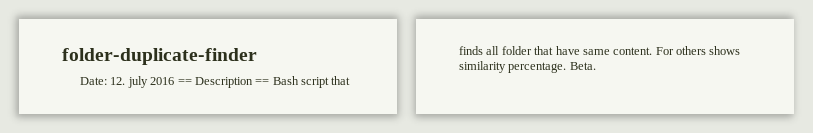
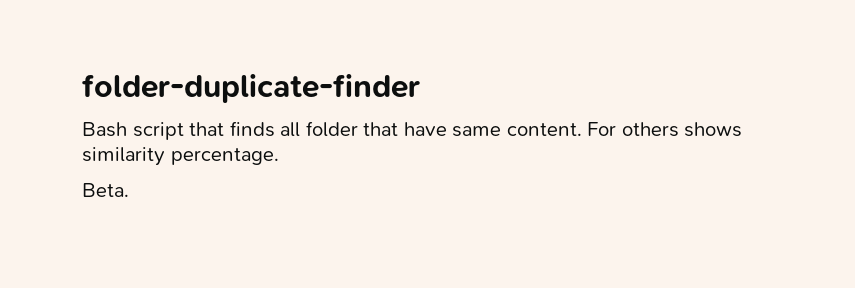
- Date: 12. july 2016 == Description == Bash script that finds all folder that have same content.
+ Bash script that finds all folder that have same content.
- For others shows similarity percentage. Beta.
+ For others shows similarity percentage.
+ Beta.

